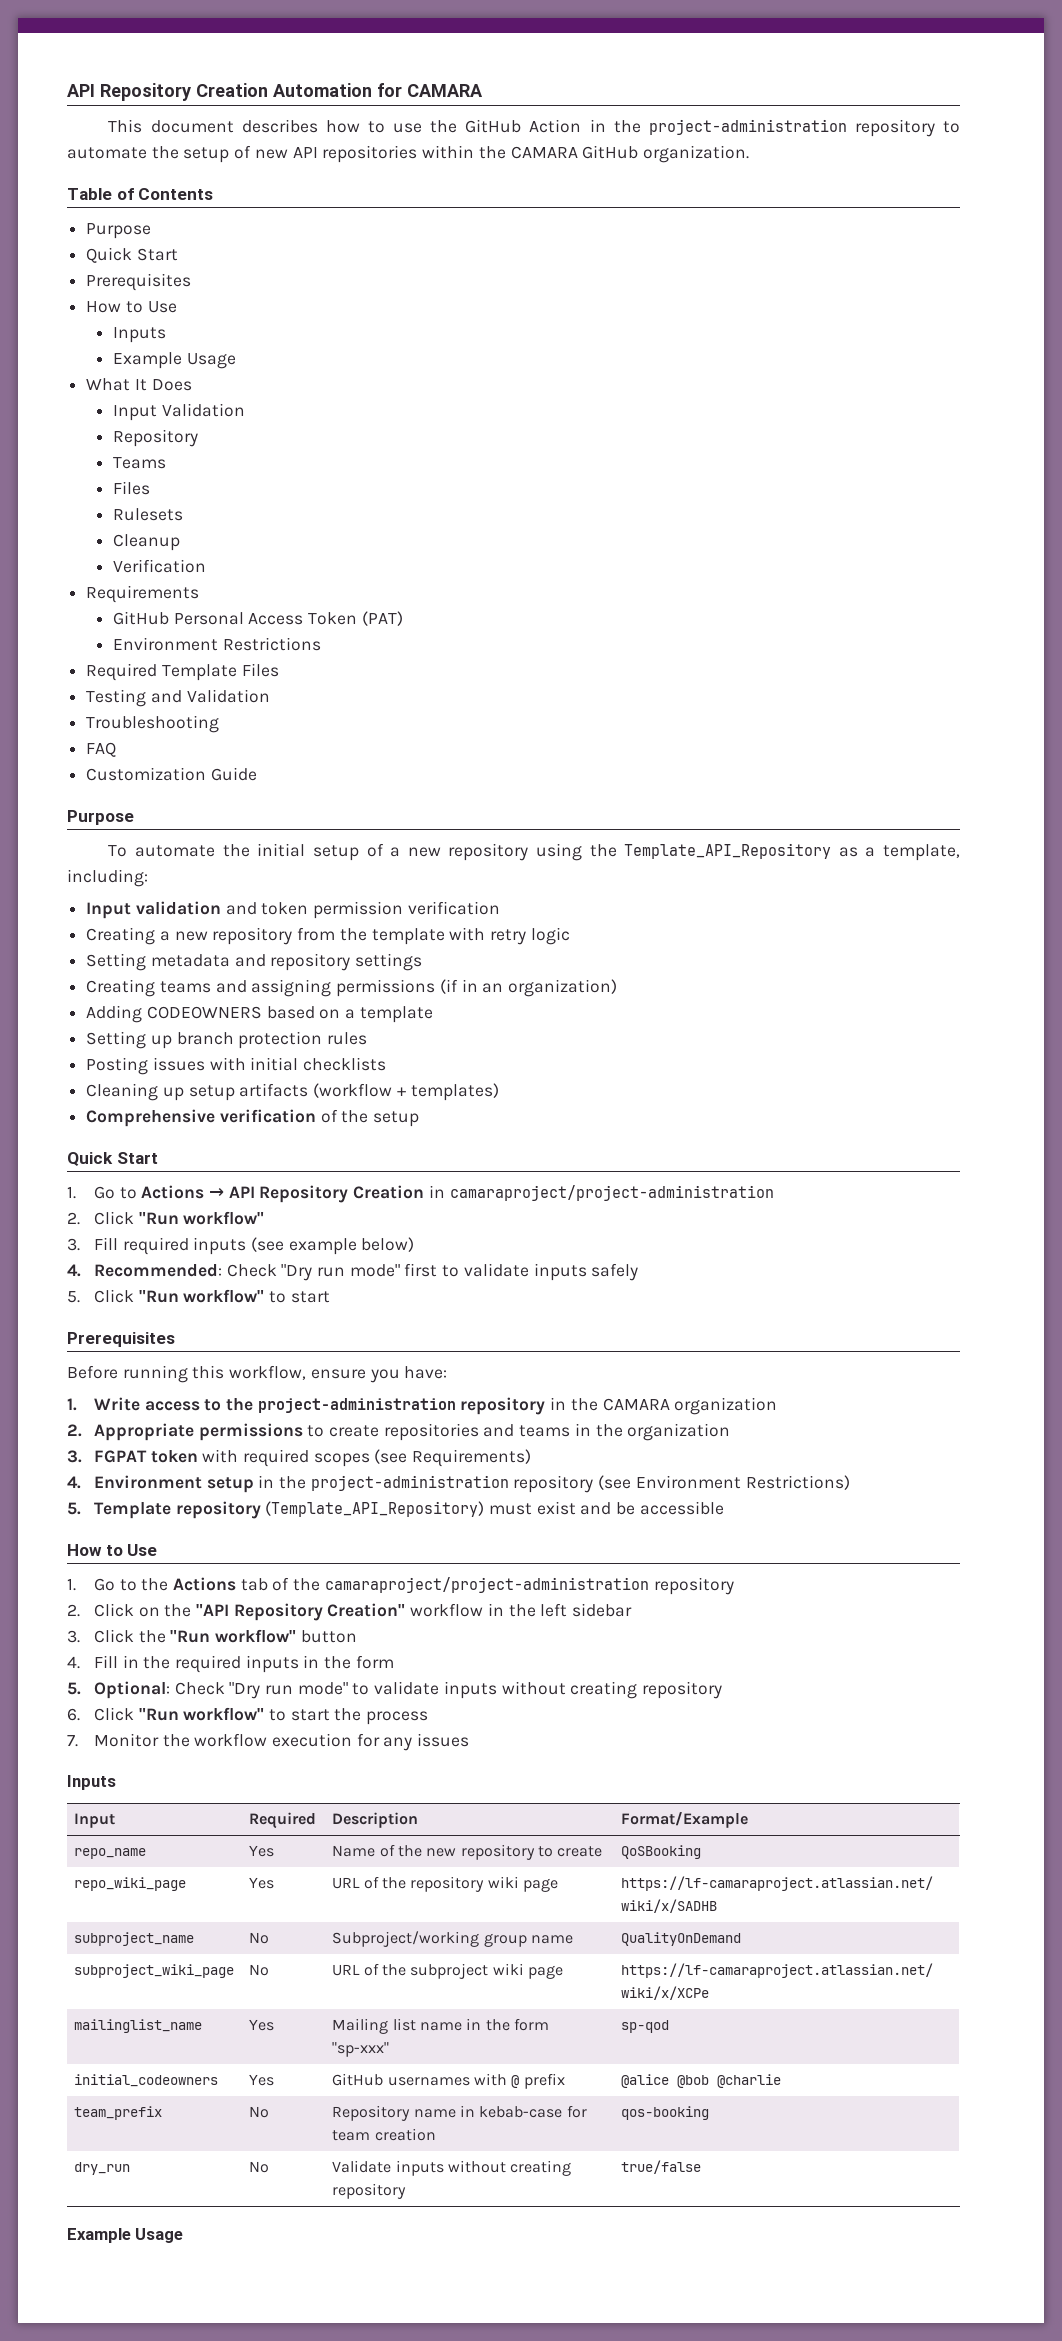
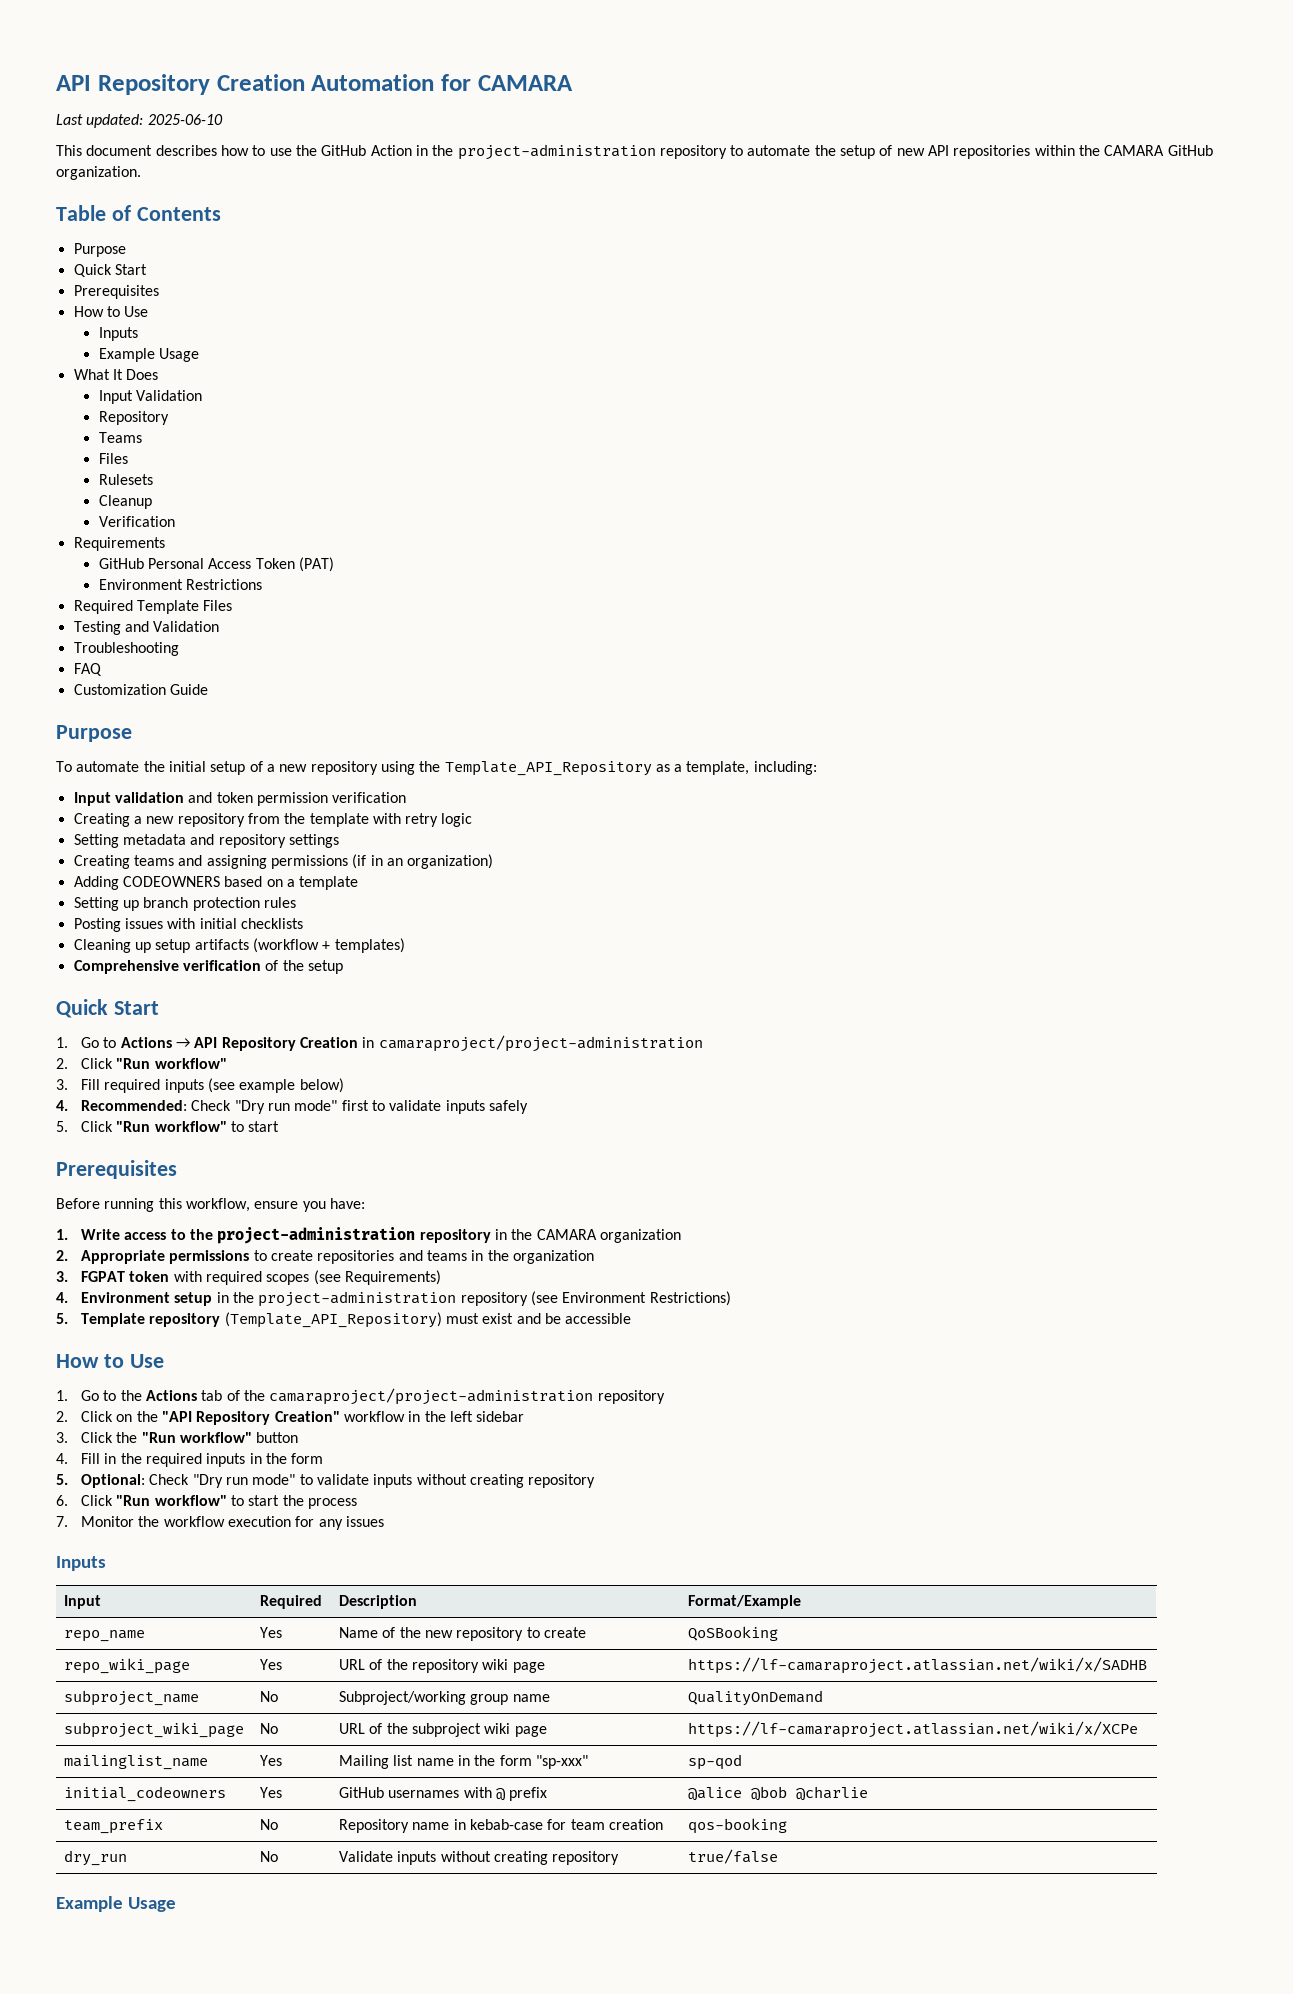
+ Last updated: 2025-06-10

